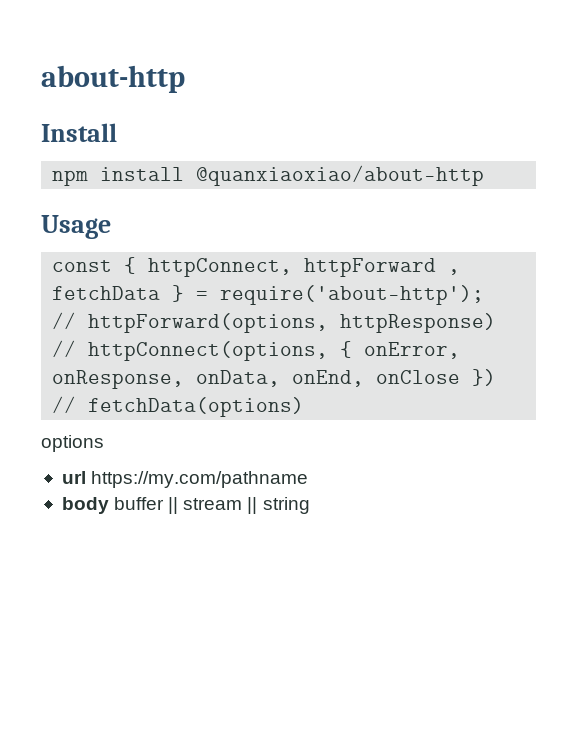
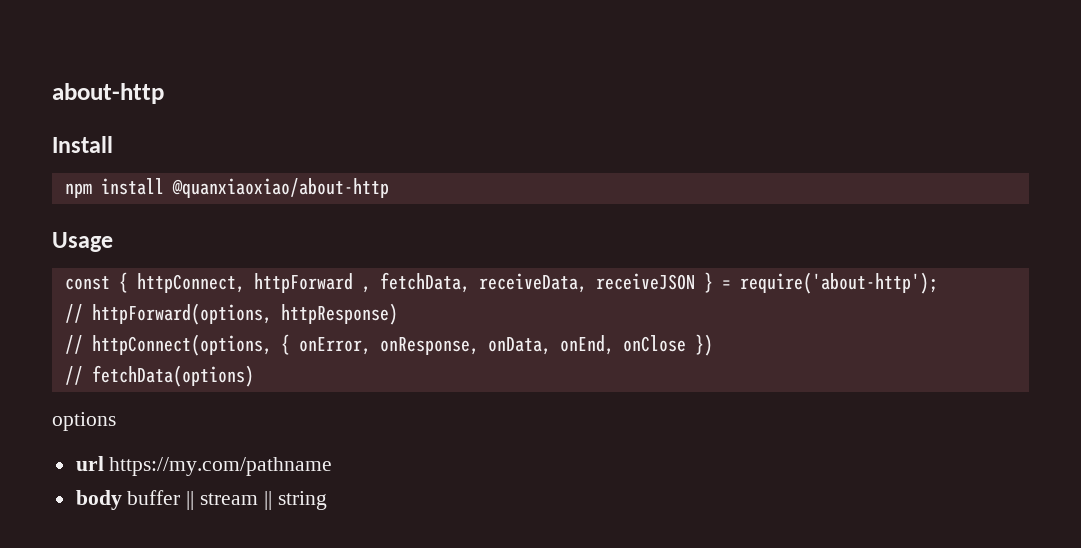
- const { httpConnect, httpForward , fetchData } = require('about-http');
+ const { httpConnect, httpForward , fetchData, receiveData, receiveJSON } = require('about-http');

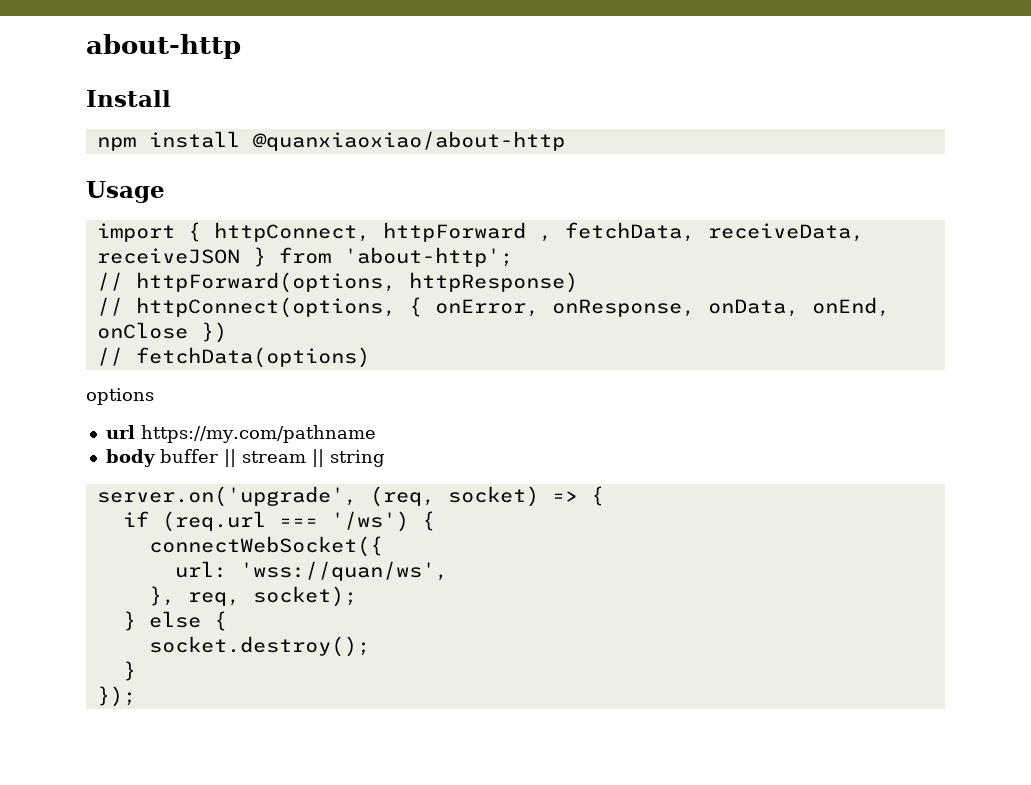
- const { httpConnect, httpForward , fetchData, receiveData, receiveJSON } = require('about-http');
+ import { httpConnect, httpForward , fetchData, receiveData, receiveJSON } from 'about-http';
+ server.on('upgrade', (req, socket) => {
+ if (req.url === '/ws') {
+ connectWebSocket({
+ url: 'wss://quan/ws',
+ }, req, socket);
+ } else {
+ socket.destroy();
+ }
+ });

